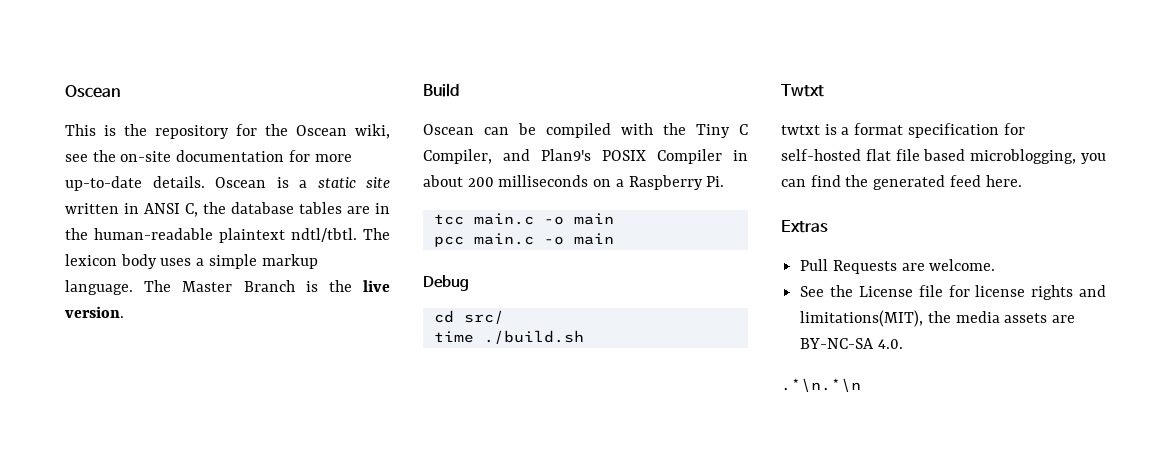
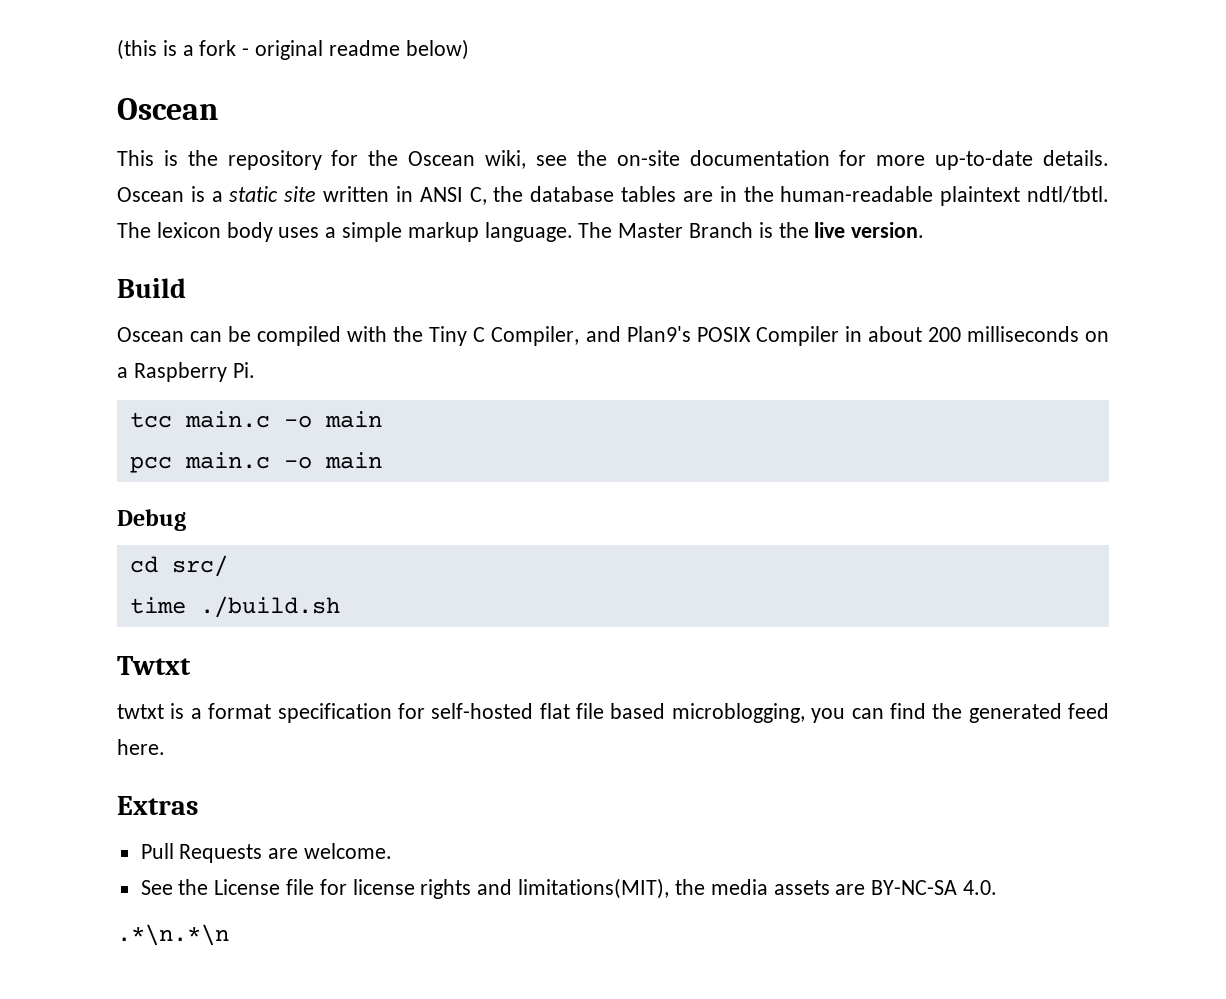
+ (this is a fork - original readme below)

